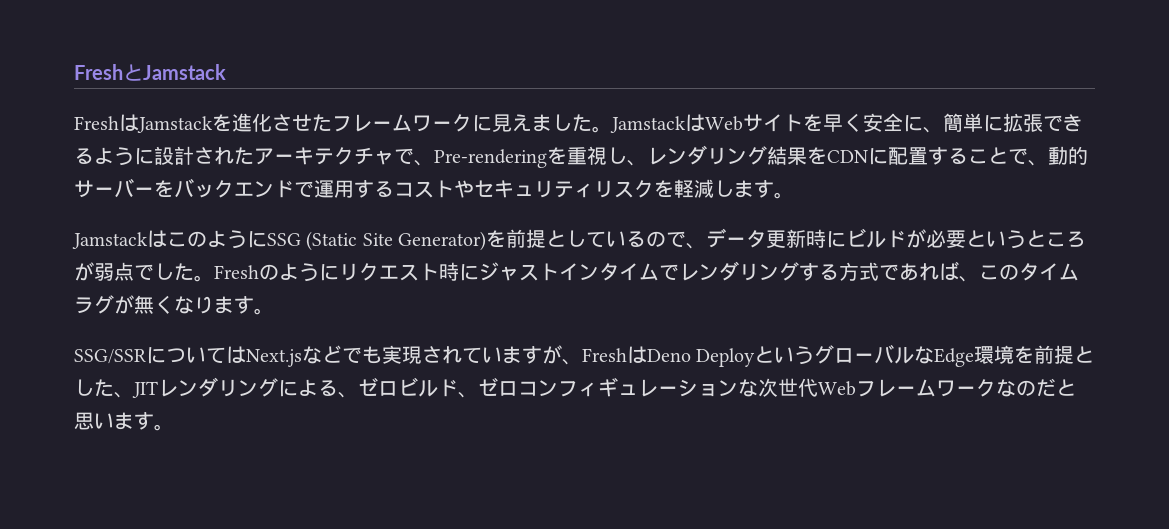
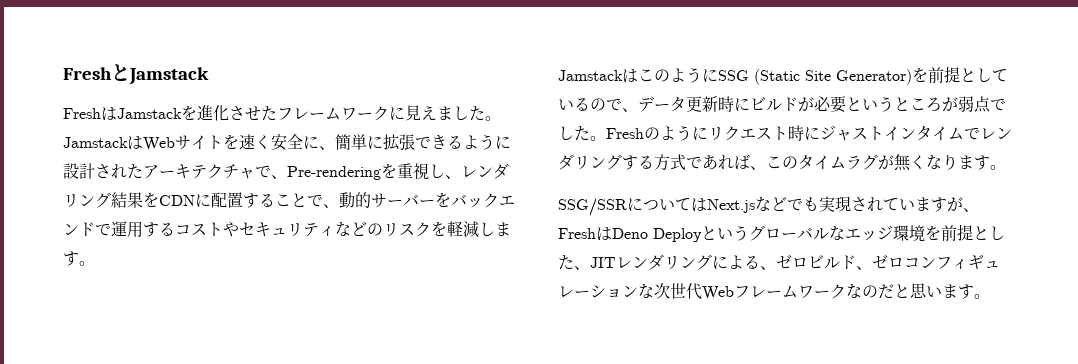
- JamstackはWebサイトを早く安全に、簡単に拡張できるように設計されたアーキテクチャで、Pre-renderingを重視し、レンダリング結果をCDNに配置することで、動的サーバーをバックエンドで運用するコストやセキュリティリスクを軽減します。
+ JamstackはWebサイトを速く安全に、簡単に拡張できるように設計されたアーキテクチャで、Pre-renderingを重視し、レンダリング結果をCDNに配置することで、動的サーバーをバックエンドで運用するコストやセキュリティなどのリスクを軽減します。
- SSG/SSRについてはNext.jsなどでも実現されていますが、FreshはDeno DeployというグローバルなEdge環境を前提とした、JITレンダリングによる、ゼロビルド、ゼロコンフィギュレーションな次世代Webフレームワークなのだと思います。
+ SSG/SSRについてはNext.jsなどでも実現されていますが、FreshはDeno Deployというグローバルなエッジ環境を前提とした、JITレンダリングによる、ゼロビルド、ゼロコンフィギュレーションな次世代Webフレームワークなのだと思います。

